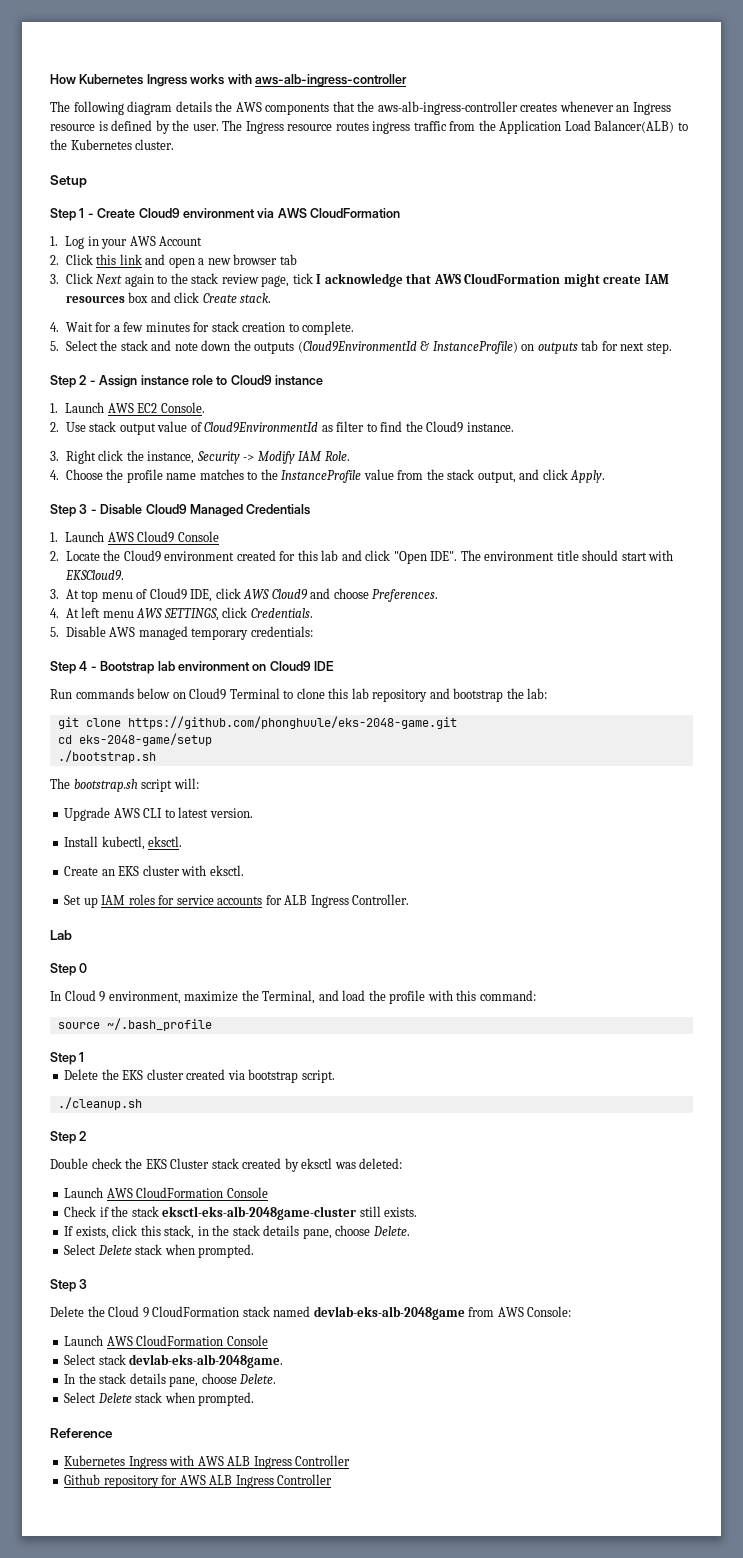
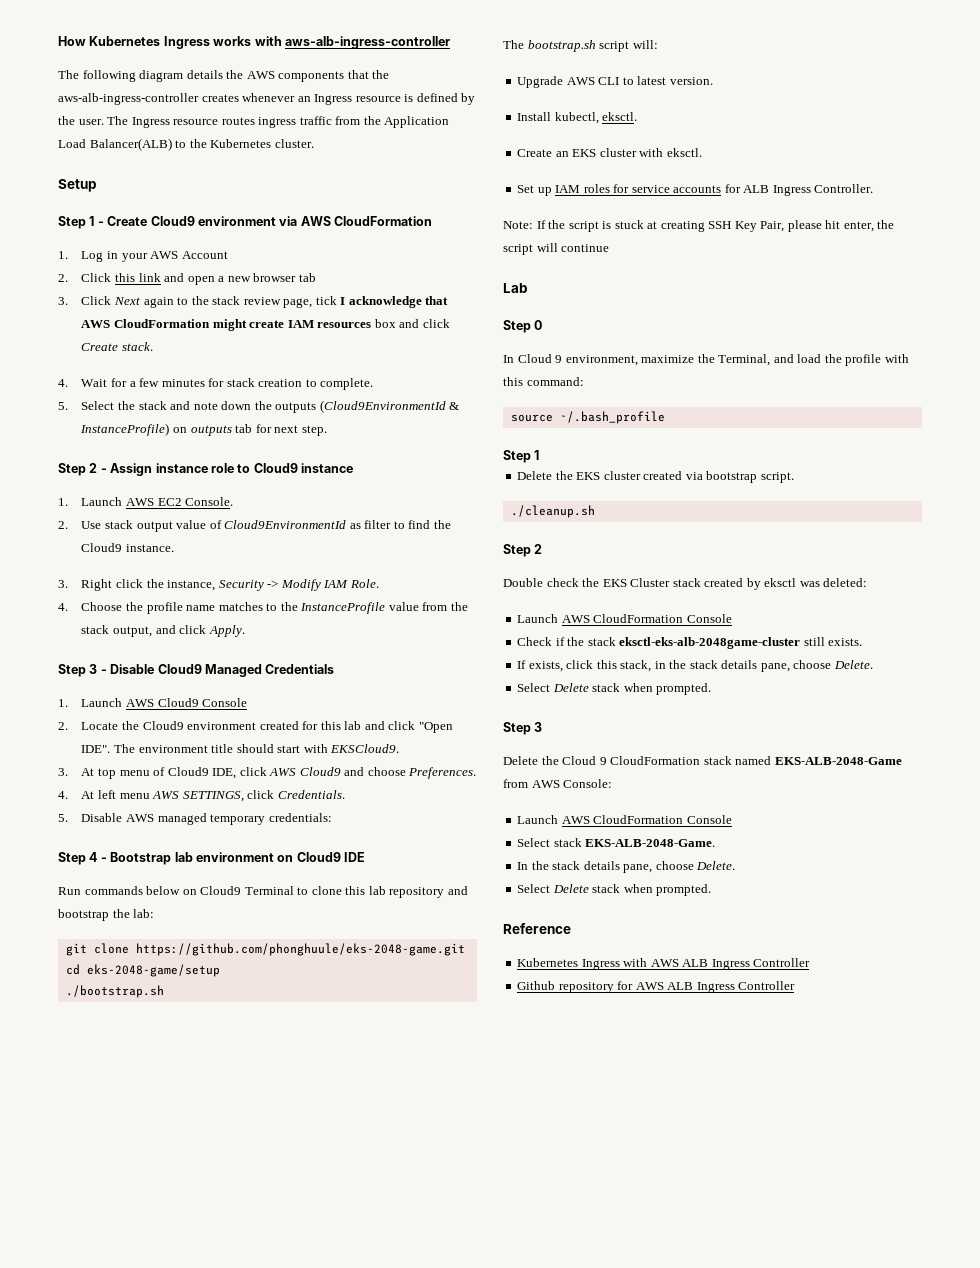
+ Note: If the script is stuck at creating SSH Key Pair, please hit enter, the script will continue
- Delete the Cloud 9 CloudFormation stack named devlab-eks-alb-2048game from AWS Console:
+ Delete the Cloud 9 CloudFormation stack named EKS-ALB-2048-Game from AWS Console:
- Select stack devlab-eks-alb-2048game.
+ Select stack EKS-ALB-2048-Game.

